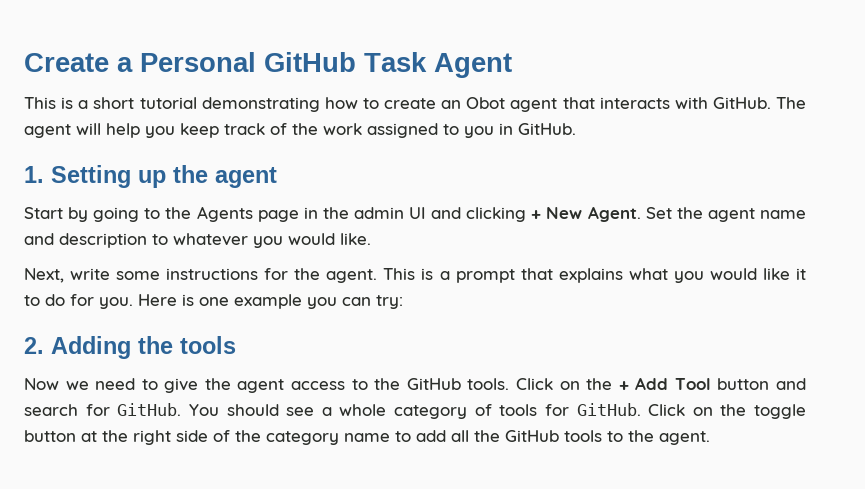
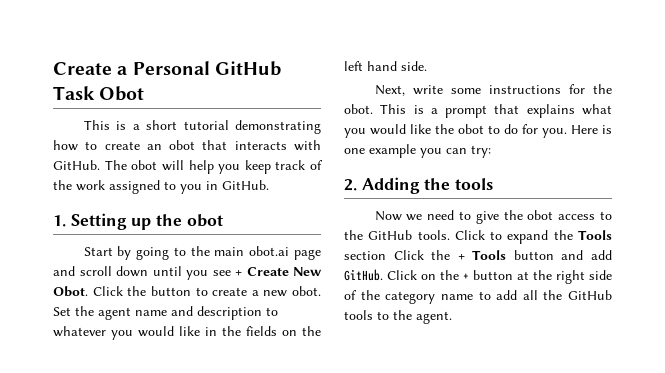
- Create a Personal GitHub Task Agent
+ Create a Personal GitHub Task Obot
- This is a short tutorial demonstrating how to create an Obot agent that interacts with GitHub.
+ This is a short tutorial demonstrating how to create an obot that interacts with GitHub.
- The agent will help you keep track of the work assigned to you in GitHub.
+ The obot will help you keep track of the work assigned to you in GitHub.
- 1. Setting up the agent
+ 1. Setting up the obot
- Start by going to the Agents page in the admin UI and clicking + New Agent.
+ Start by going to the main obot.ai page and scroll down until you see + Create New Obot. Click the button to create a new obot.
- Set the agent name and description to whatever you would like.
+ Set the agent name and description to whatever you would like in the fields on the left hand side.
- Next, write some instructions for the agent.
+ Next, write some instructions for the obot.
- This is a prompt that explains what you would like it to do for you.
+ This is a prompt that explains what you would like the obot to do for you.
- Now we need to give the agent access to the GitHub tools.
+ Now we need to give the obot access to the GitHub tools.
- Click on the + Add Tool button and search for GitHub. You should see a whole category of tools for GitHub.
+ Click to expand the Tools section Click the + Tools button and add GitHub.
- Click on the toggle button at the right side of the category name to add all the GitHub tools to the agent.
+ Click on the + button at the right side of the category name to add all the GitHub tools to the agent.

